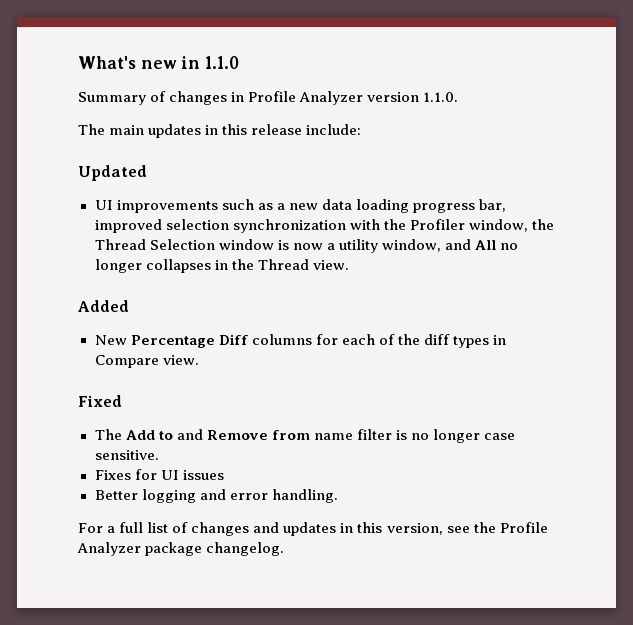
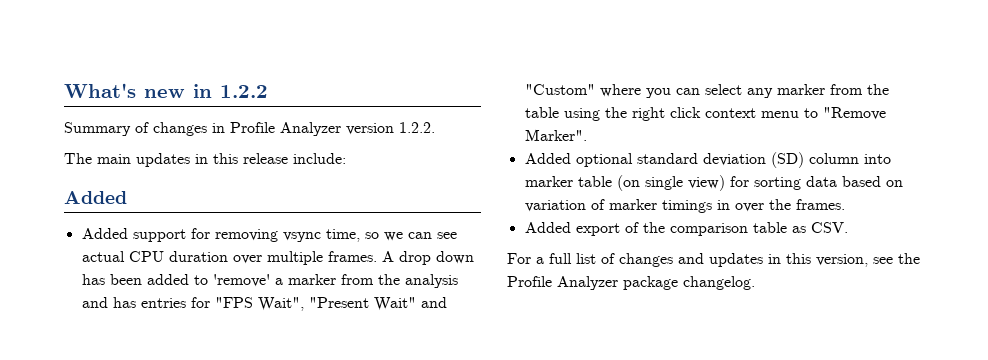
- What's new in 1.1.0
+ What's new in 1.2.2
- Summary of changes in Profile Analyzer version 1.1.0.
+ Summary of changes in Profile Analyzer version 1.2.2.
  The main updates in this release include:
- Updated
- UI improvements such as a new data loading progress bar, improved selection synchronization with the Profiler window, the Thread Selection window is now a utility window, and All no longer collapses in the Thread view.
  Added
- New Percentage Diff columns for each of the diff types in Compare view.
- Fixed
- The Add to and Remove from name filter is no longer case sensitive.
- Fixes for UI issues
- Better logging and error handling.
+ Added support for removing vsync time, so we can see actual CPU duration over multiple frames. A drop down has been added to 'remove' a marker from the analysis and has entries for "FPS Wait", "Present Wait" and "Custom" where you can select any marker from the table using the right click context menu to "Remove Marker".
+ Added optional standard deviation (SD) column into marker table (on single view) for sorting data based on variation of marker timings in over the frames.
+ Added export of the comparison table as CSV.

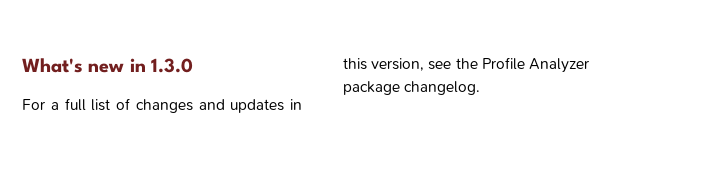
- What's new in 1.2.2
- Summary of changes in Profile Analyzer version 1.2.2.
- The main updates in this release include:
- Added
- Added support for removing vsync time, so we can see actual CPU duration over multiple frames. A drop down has been added to 'remove' a marker from the analysis and has entries for "FPS Wait", "Present Wait" and "Custom" where you can select any marker from the table using the right click context menu to "Remove Marker".
- Added optional standard deviation (SD) column into marker table (on single view) for sorting data based on variation of marker timings in over the frames.
- Added export of the comparison table as CSV.
+ What's new in 1.3.0

